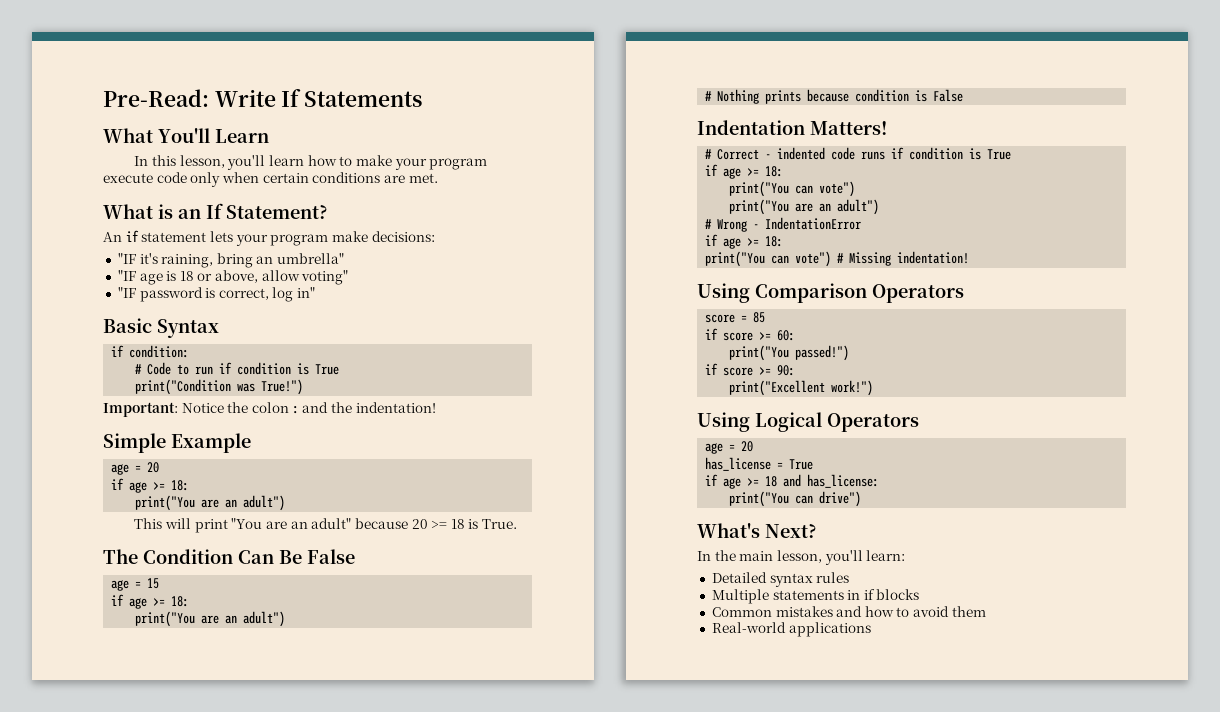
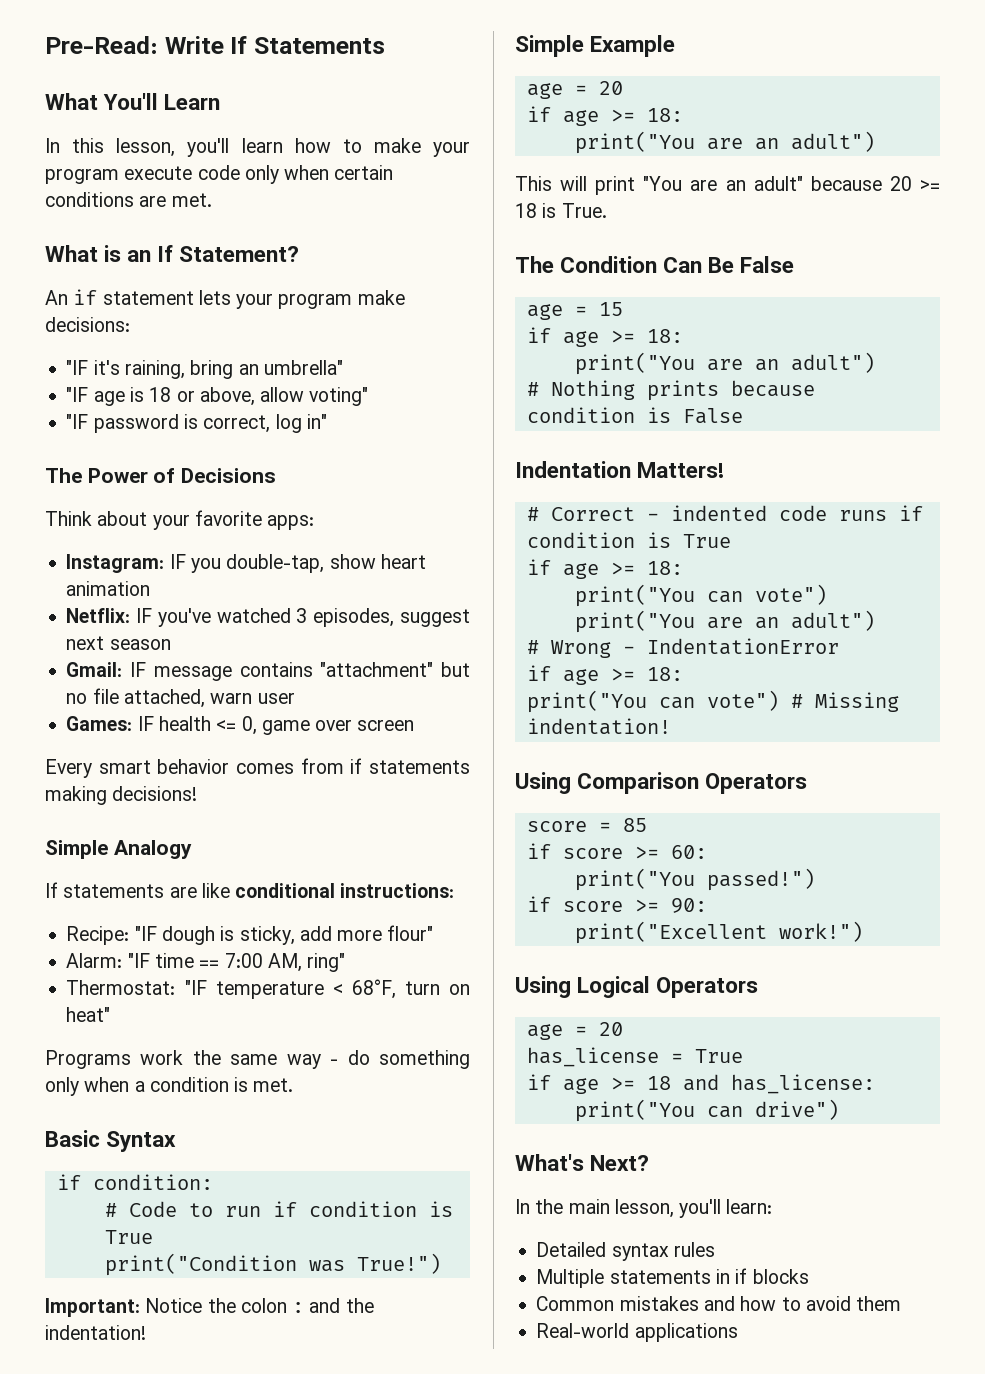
+ The Power of Decisions
+ Think about your favorite apps:
+ Instagram: IF you double-tap, show heart animation
+ Netflix: IF you've watched 3 episodes, suggest next season
+ Gmail: IF message contains "attachment" but no file attached, warn user
+ Games: IF health <= 0, game over screen
+ Every smart behavior comes from if statements making decisions!
+ Simple Analogy
+ If statements are like conditional instructions:
+ Recipe: "IF dough is sticky, add more flour"
+ Alarm: "IF time == 7:00 AM, ring"
+ Thermostat: "IF temperature < 68°F, turn on heat"
+ Programs work the same way - do something only when a condition is met.

